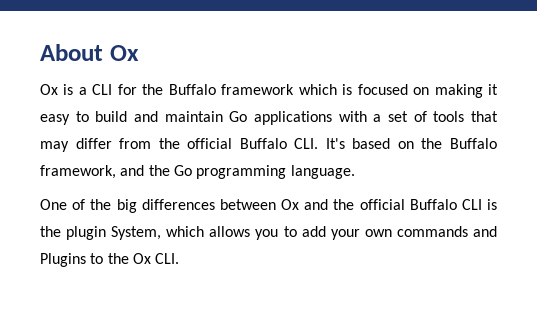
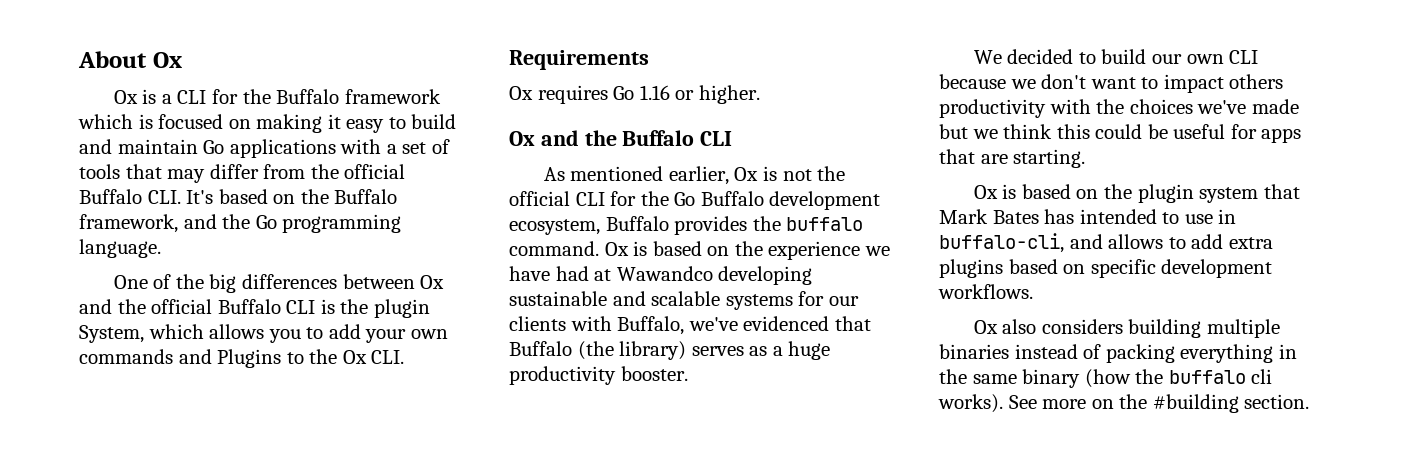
+ Requirements
+ Ox requires Go 1.16 or higher.
+ Ox and the Buffalo CLI
+ As mentioned earlier, Ox is not the official CLI for the Go Buffalo development ecosystem, Buffalo provides the buffalo command. Ox is based on the experience we have had at Wawandco developing sustainable and scalable systems for our clients with Buffalo, we've evidenced that Buffalo (the library) serves as a huge productivity booster.
+ We decided to build our own CLI because we don't want to impact others productivity with the choices we've made but we think this could be useful for apps that are starting.
+ Ox is based on the plugin system that Mark Bates has intended to use in buffalo-cli, and allows to add extra plugins based on specific development workflows.
+ Ox also considers building multiple binaries instead of packing everything in the same binary (how the buffalo cli works). See more on the #building section.

